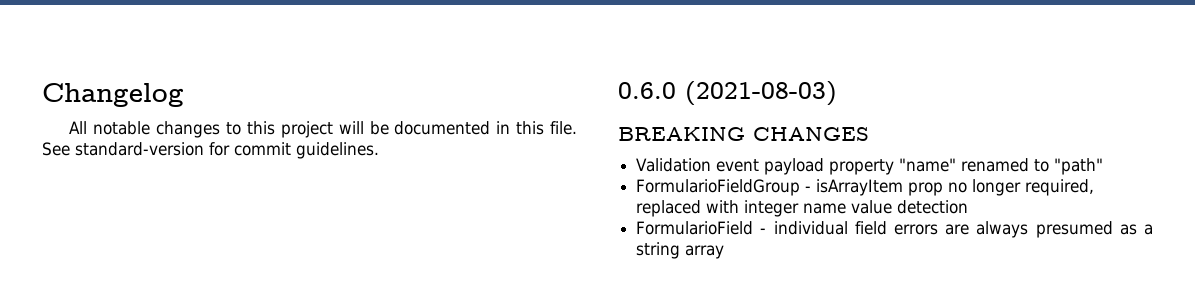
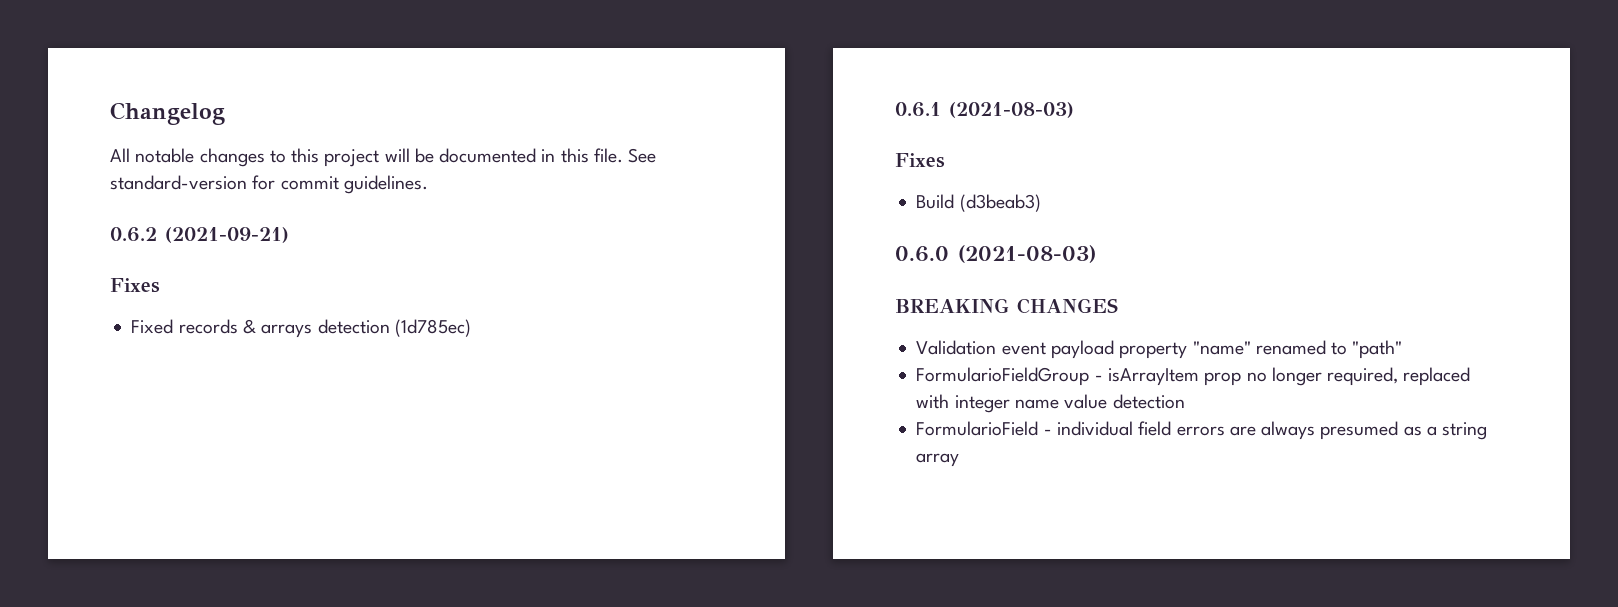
+ 0.6.2 (2021-09-21)
+ Fixes
+ Fixed records & arrays detection (1d785ec)
+ 0.6.1 (2021-08-03)
+ Fixes
+ Build (d3beab3)

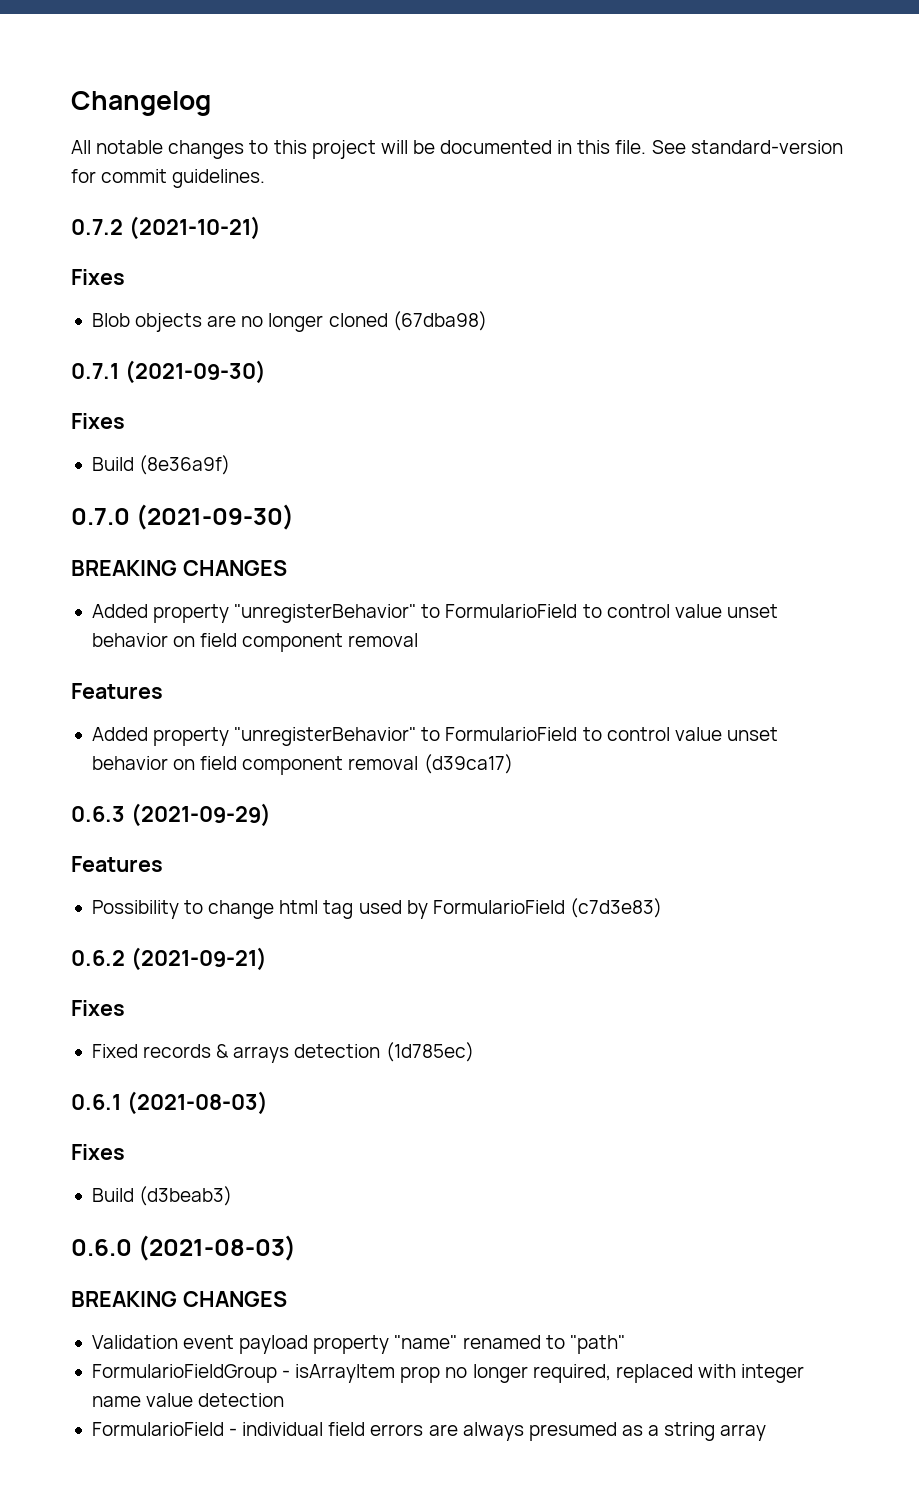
+ 0.7.2 (2021-10-21)
+ Fixes
+ Blob objects are no longer cloned (67dba98)
+ 0.7.1 (2021-09-30)
+ Fixes
+ Build (8e36a9f)
+ 0.7.0 (2021-09-30)
+ BREAKING CHANGES
+ Added property "unregisterBehavior" to FormularioField to control value unset behavior on field component removal
+ Features
+ Added property "unregisterBehavior" to FormularioField to control value unset behavior on field component removal (d39ca17)
+ 0.6.3 (2021-09-29)
+ Features
+ Possibility to change html tag used by FormularioField (c7d3e83)

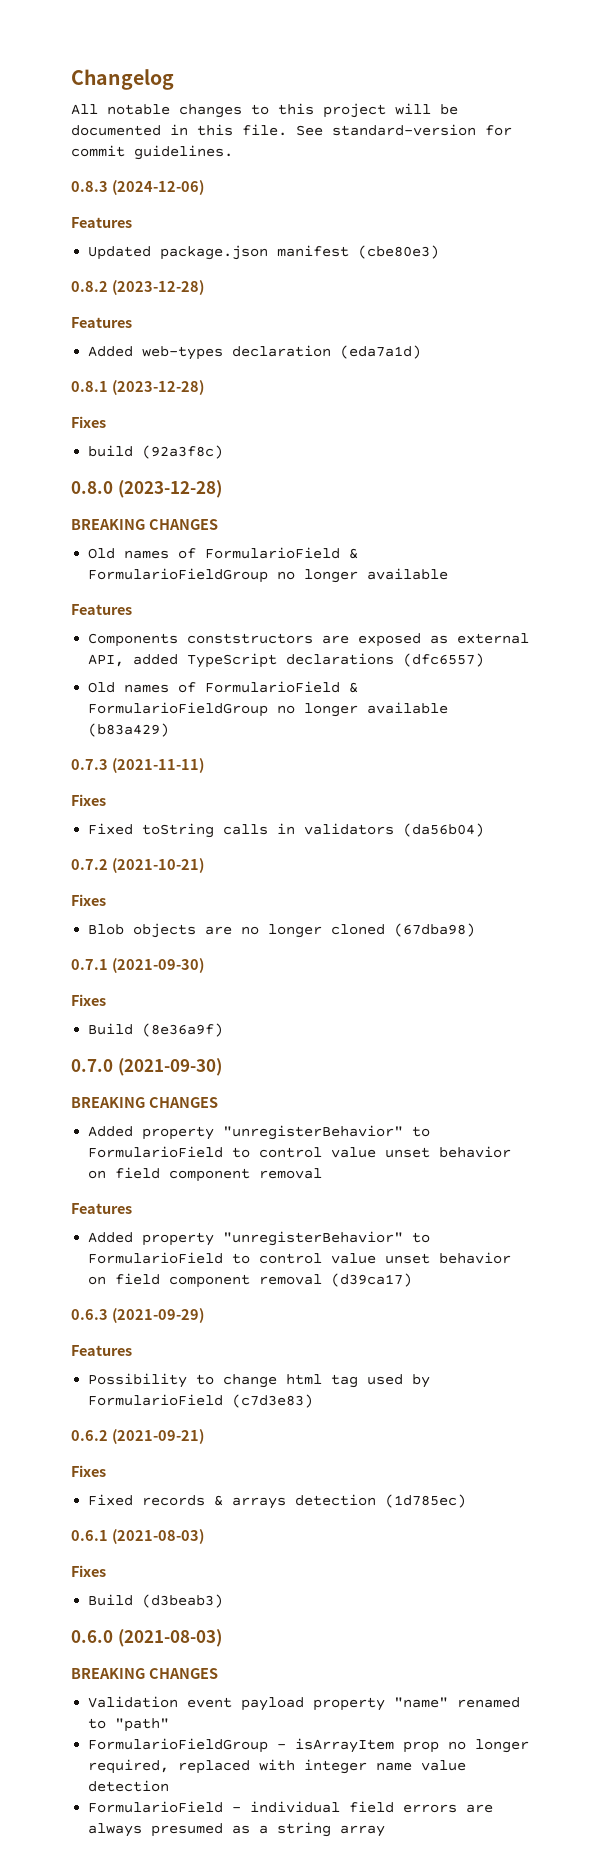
+ 0.8.3 (2024-12-06)
+ Features
+ Updated package.json manifest (cbe80e3)
+ 0.8.2 (2023-12-28)
+ Features
+ Added web-types declaration (eda7a1d)
+ 0.8.1 (2023-12-28)
+ Fixes
+ build (92a3f8c)
+ 0.8.0 (2023-12-28)
+ BREAKING CHANGES
+ Old names of FormularioField & FormularioFieldGroup no longer available
+ Features
+ Components conststructors are exposed as external API, added TypeScript declarations (dfc6557)
+ Old names of FormularioField & FormularioFieldGroup no longer available (b83a429)
+ 0.7.3 (2021-11-11)
+ Fixes
+ Fixed toString calls in validators (da56b04)

